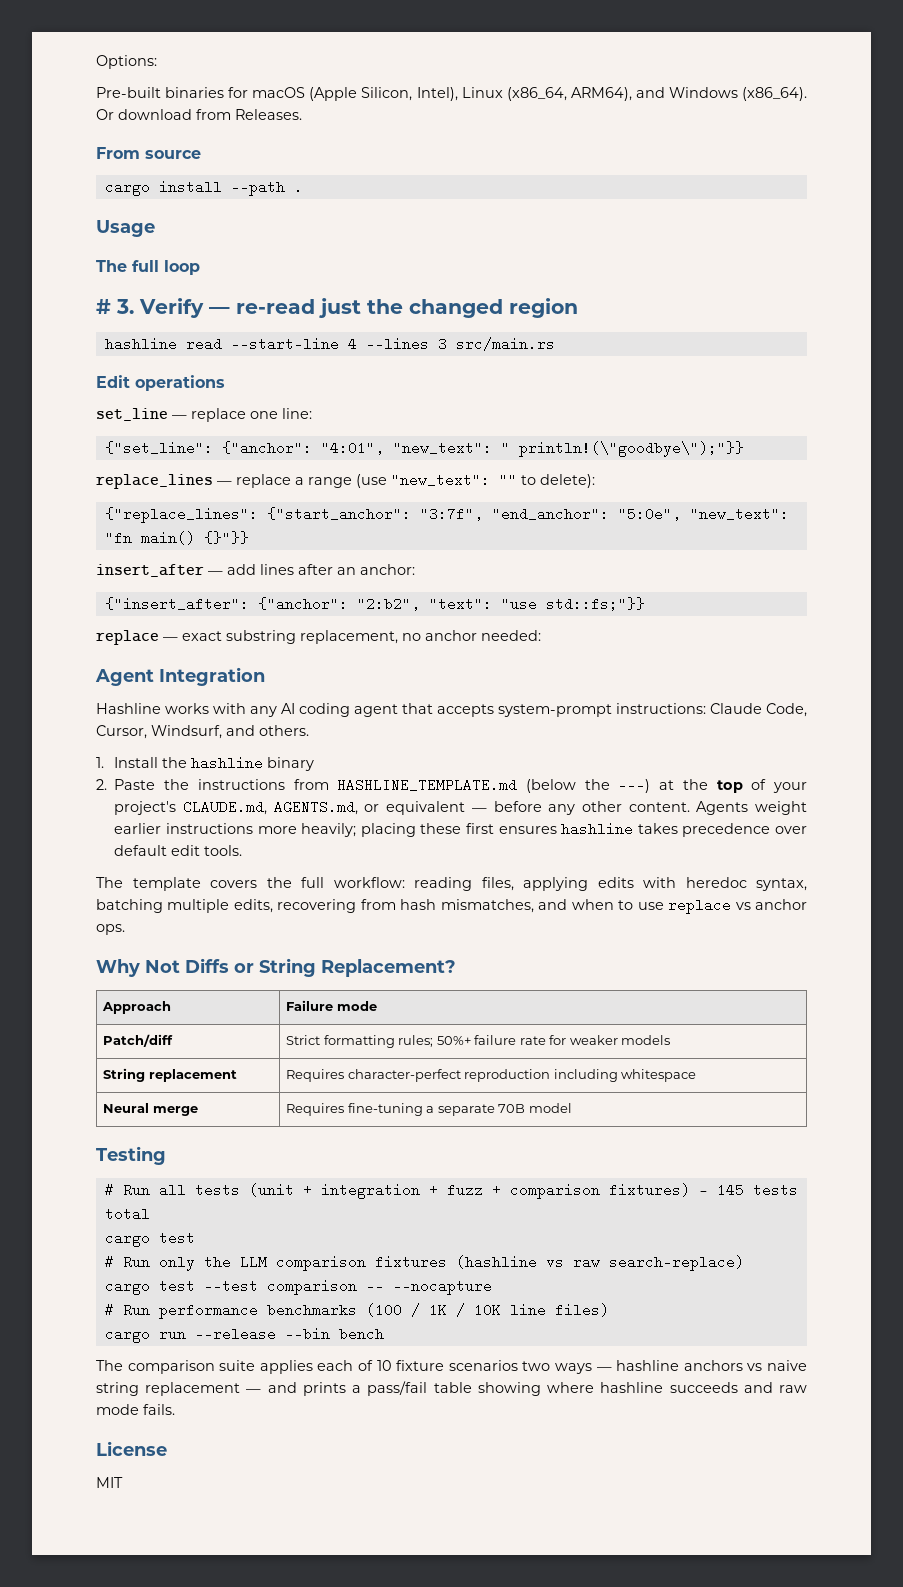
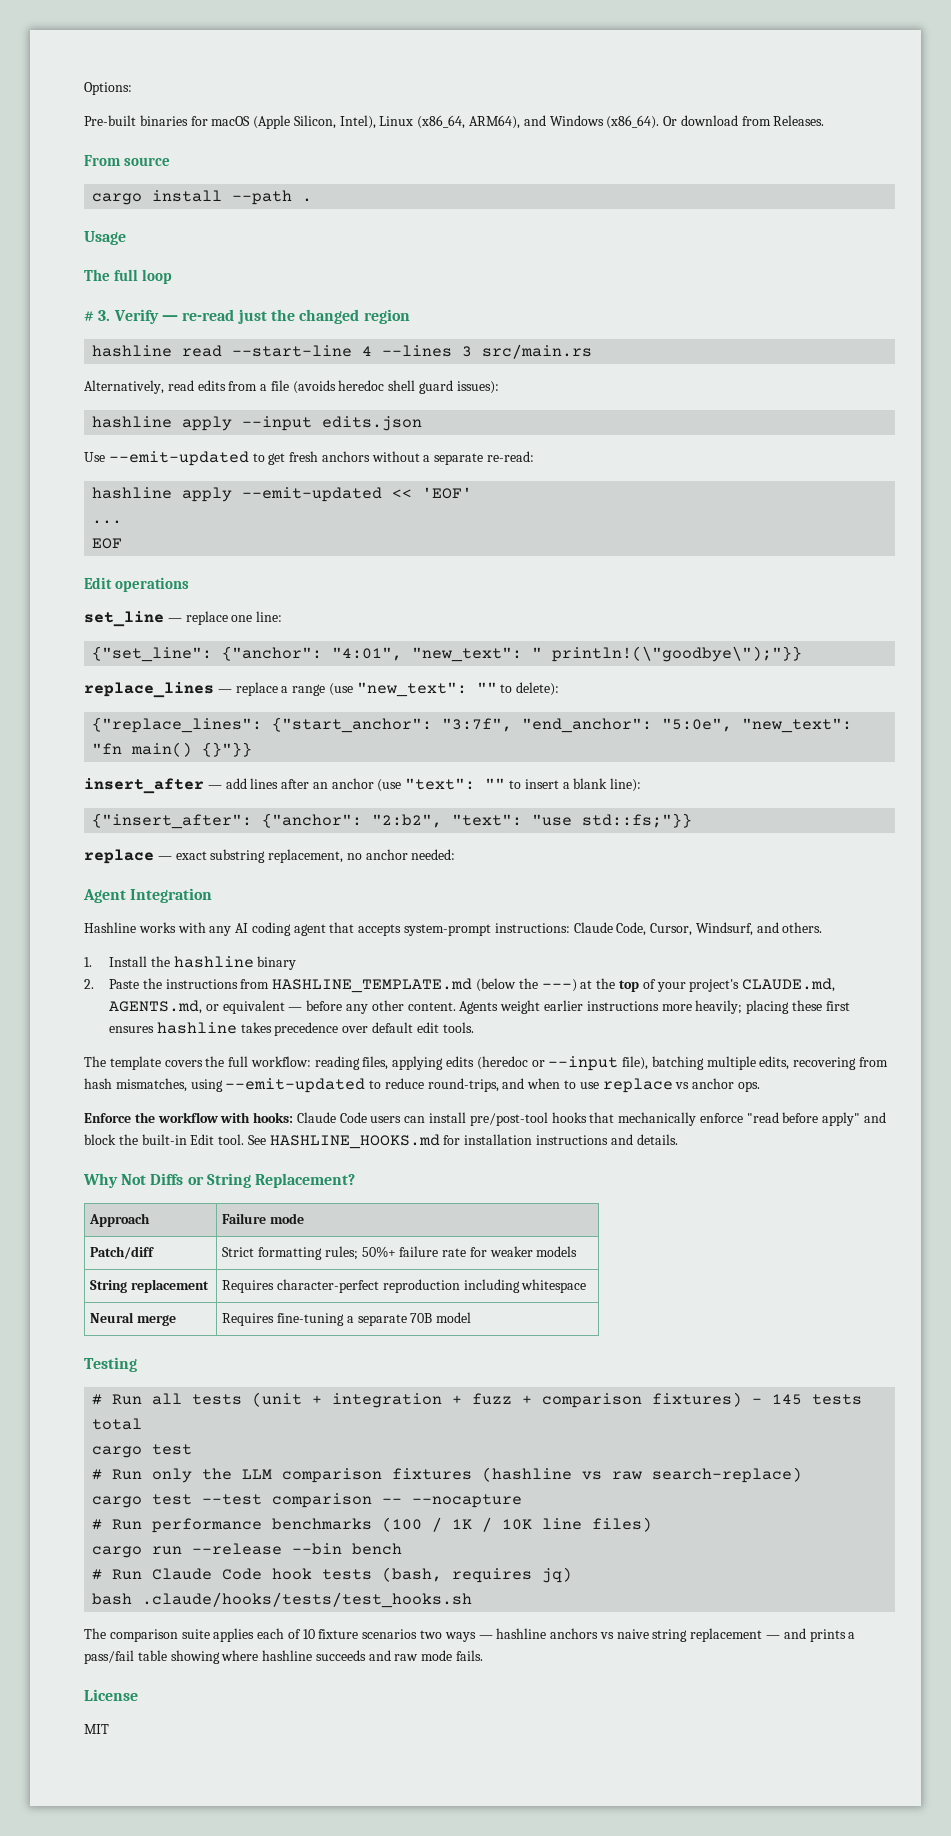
+ Alternatively, read edits from a file (avoids heredoc shell guard issues):
+ hashline apply --input edits.json
+ Use --emit-updated to get fresh anchors without a separate re-read:
+ hashline apply --emit-updated << 'EOF'
+ ...
+ EOF
- insert_after — add lines after an anchor:
+ insert_after — add lines after an anchor (use "text": "" to insert a blank line):
- The template covers the full workflow: reading files, applying edits with heredoc syntax, batching multiple edits, recovering from hash mismatches, and when to use replace vs anchor ops.
+ The template covers the full workflow: reading files, applying edits (heredoc or --input file), batching multiple edits, recovering from hash mismatches, using --emit-updated to reduce round-trips, and when to use replace vs anchor ops.
+ Enforce the workflow with hooks: Claude Code users can install pre/post-tool hooks that mechanically enforce "read before apply" and block the built-in Edit tool. See HASHLINE_HOOKS.md for installation instructions and details.
- # Run all tests (unit + integration + fuzz + comparison fixtures) — 145 tests total
+ # Run all tests (unit + integration + fuzz + comparison fixtures) - 145 tests total
+ # Run Claude Code hook tests (bash, requires jq)
+ bash .claude/hooks/tests/test_hooks.sh

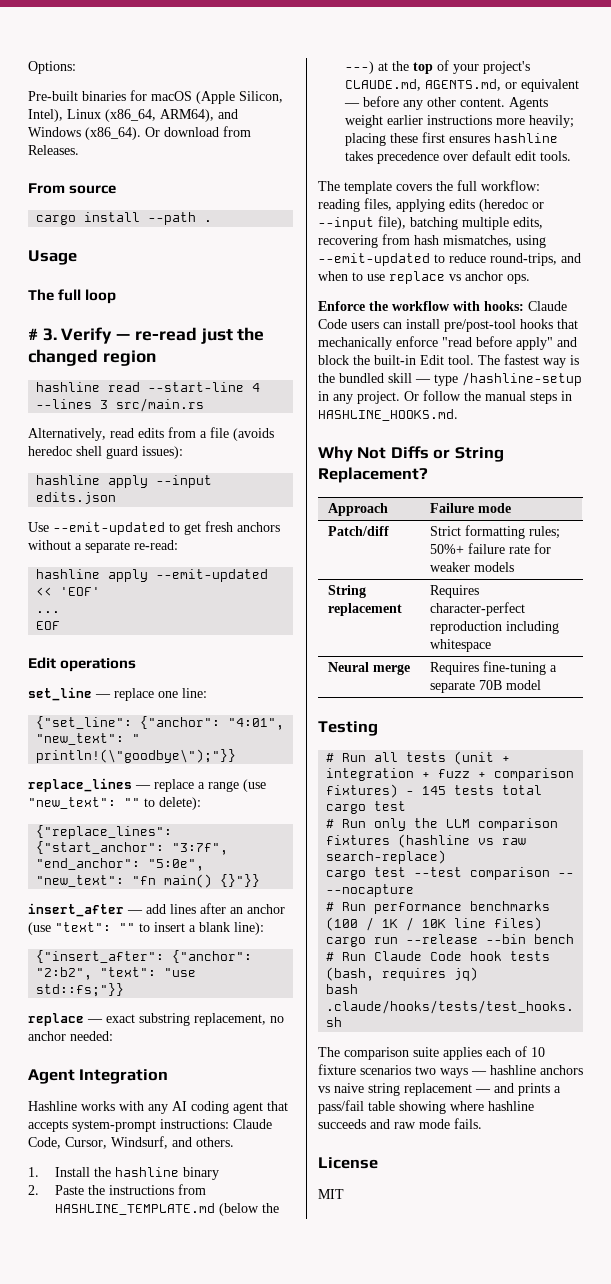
- See HASHLINE_HOOKS.md for installation instructions and details.
+ The fastest way is the bundled skill — type /hashline-setup in any project. Or follow the manual steps in HASHLINE_HOOKS.md.

